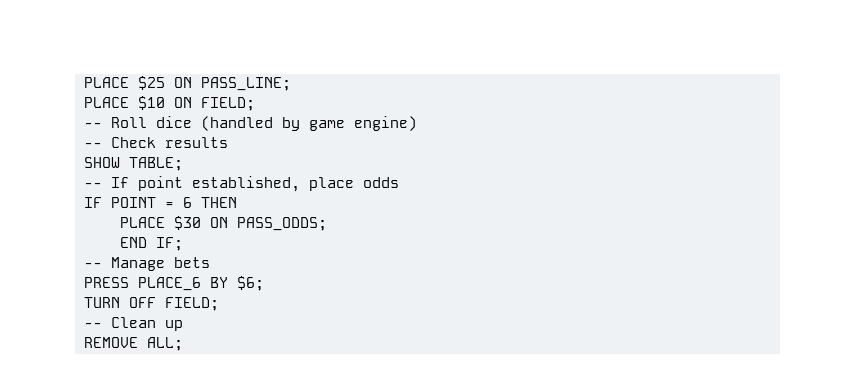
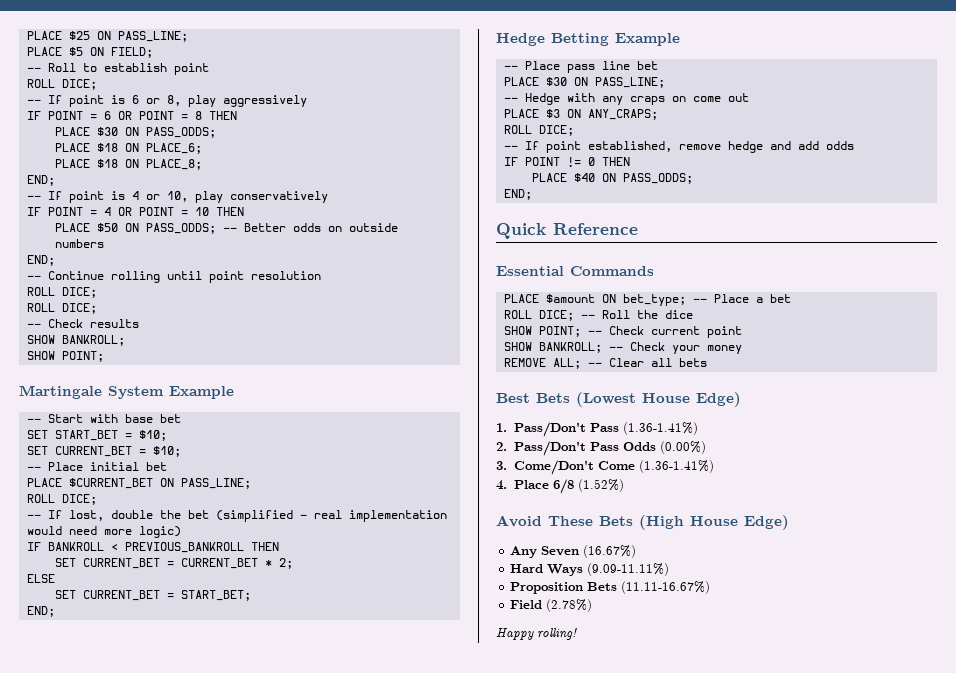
- PLACE $10 ON FIELD;
+ PLACE $5 ON FIELD;
- -- Roll dice (handled by game engine)
- -- Check results
- SHOW TABLE;
- -- If point established, place odds
+ -- Roll to establish point
+ ROLL DICE;
+ -- If point is 6 or 8, play aggressively
- IF POINT = 6 THEN
+ IF POINT = 6 OR POINT = 8 THEN
- END IF;
- -- Manage bets
- PRESS PLACE_6 BY $6;
- TURN OFF FIELD;
- -- Clean up
- REMOVE ALL;
+ PLACE $18 ON PLACE_6;
+ PLACE $18 ON PLACE_8;
+ END;
+ -- If point is 4 or 10, play conservatively
+ IF POINT = 4 OR POINT = 10 THEN
+ PLACE $50 ON PASS_ODDS; -- Better odds on outside numbers
+ END;
+ -- Continue rolling until point resolution
+ ROLL DICE;
+ ROLL DICE;
+ -- Check results
+ SHOW BANKROLL;
+ SHOW POINT;
+ Martingale System Example
+ -- Start with base bet
+ SET START_BET = $10;
+ SET CURRENT_BET = $10;
+ -- Place initial bet
+ PLACE $CURRENT_BET ON PASS_LINE;
+ ROLL DICE;
+ -- If lost, double the bet (simplified - real implementation would need more logic)
+ IF BANKROLL < PREVIOUS_BANKROLL THEN
+ SET CURRENT_BET = CURRENT_BET * 2;
+ ELSE
+ SET CURRENT_BET = START_BET;
+ END;
+ Hedge Betting Example
+ -- Place pass line bet
+ PLACE $30 ON PASS_LINE;
+ -- Hedge with any craps on come out
+ PLACE $3 ON ANY_CRAPS;
+ ROLL DICE;
+ -- If point established, remove hedge and add odds
+ IF POINT != 0 THEN
+ PLACE $40 ON PASS_ODDS;
+ END;
+ Quick Reference
+ Essential Commands
+ PLACE $amount ON bet_type; -- Place a bet
+ ROLL DICE; -- Roll the dice
+ SHOW POINT; -- Check current point
+ SHOW BANKROLL; -- Check your money
+ REMOVE ALL; -- Clear all bets
+ Best Bets (Lowest House Edge)
+ 1. Pass/Don't Pass (1.36-1.41%)
+ 2. Pass/Don't Pass Odds (0.00%)
+ 3. Come/Don't Come (1.36-1.41%)
+ 4. Place 6/8 (1.52%)
+ Avoid These Bets (High House Edge)
+ Any Seven (16.67%)
+ Hard Ways (9.09-11.11%)
+ Proposition Bets (11.11-16.67%)
+ Field (2.78%)
+ Happy rolling!

